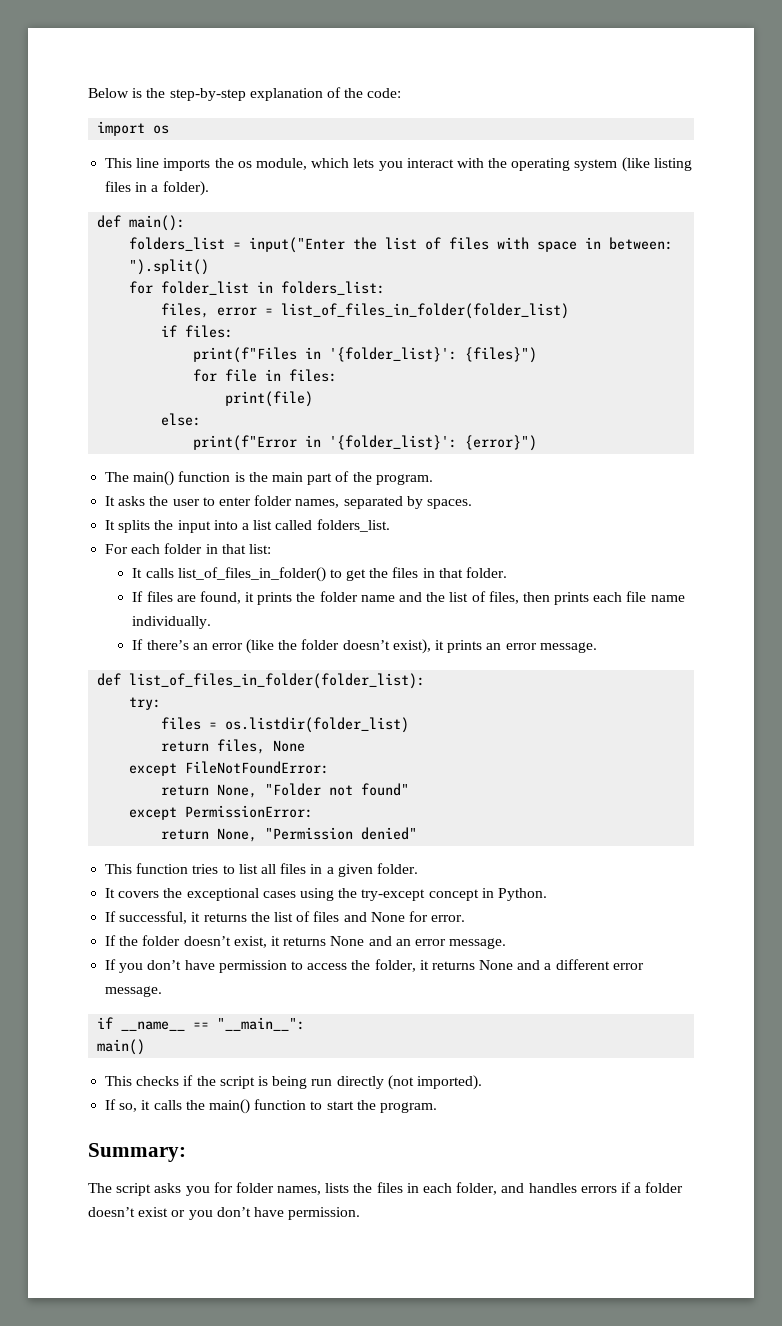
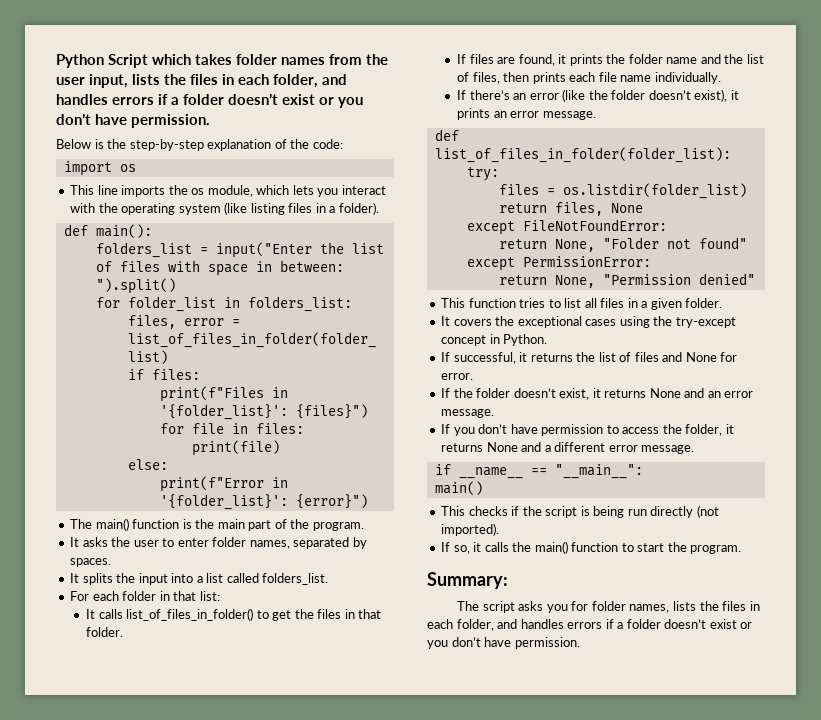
+ Python Script which takes folder names from the user input, lists the files in each folder, and handles errors if a folder doesn’t exist or you don’t have permission.

